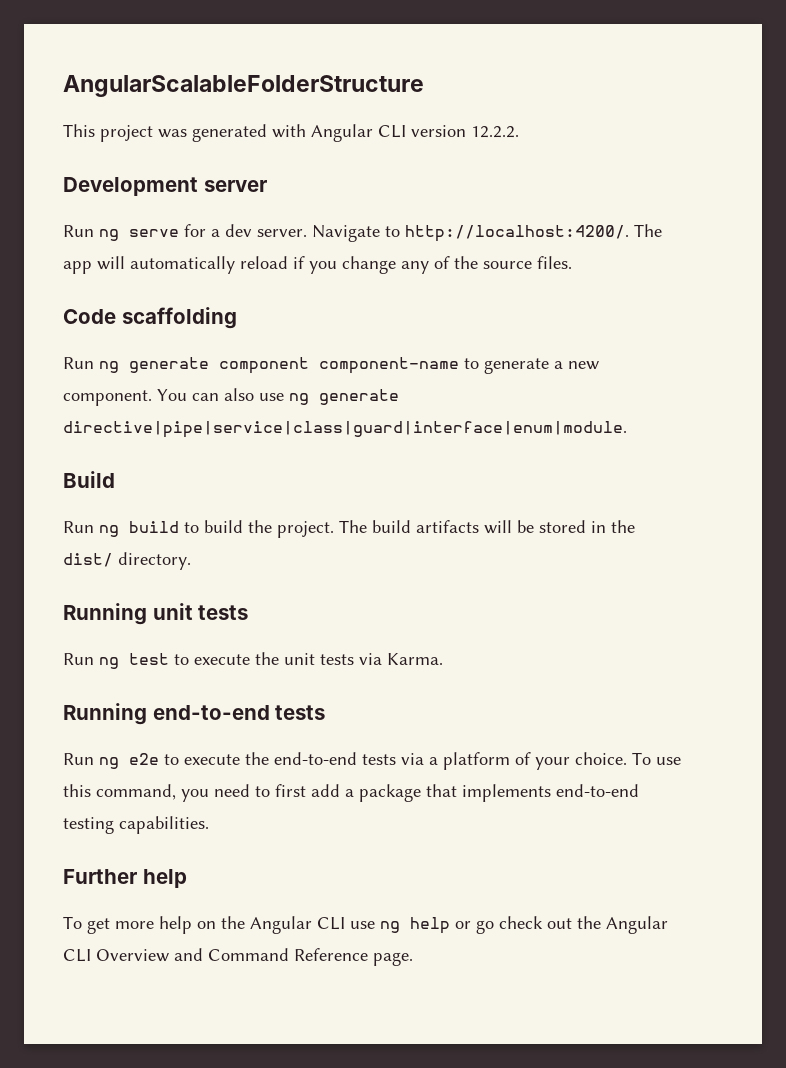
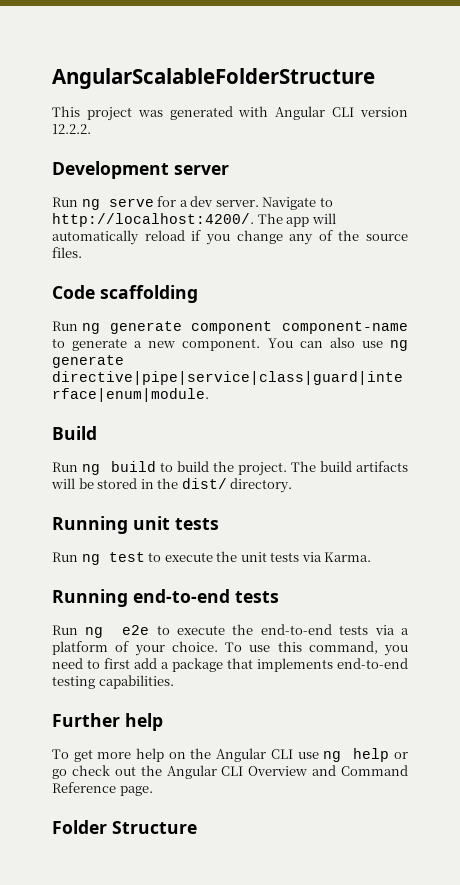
+ Folder Structure

